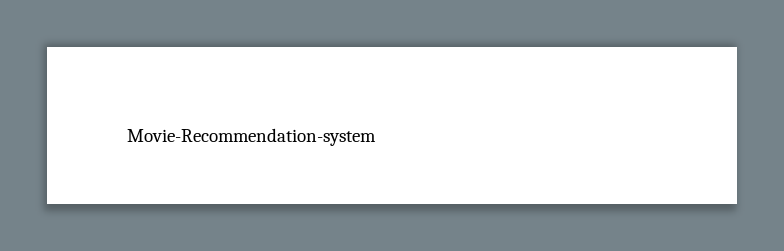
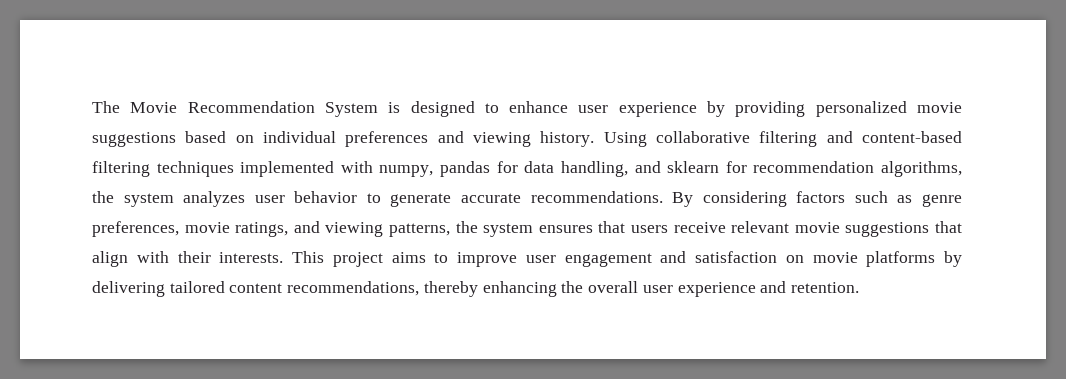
- Movie-Recommendation-system
+ The Movie Recommendation System is designed to enhance user experience by providing personalized movie suggestions based on individual preferences and viewing history. Using collaborative filtering and content-based filtering techniques implemented with numpy, pandas for data handling, and sklearn for recommendation algorithms, the system analyzes user behavior to generate accurate recommendations. By considering factors such as genre preferences, movie ratings, and viewing patterns, the system ensures that users receive relevant movie suggestions that align with their interests. This project aims to improve user engagement and satisfaction on movie platforms by delivering tailored content recommendations, thereby enhancing the overall user experience and retention.

